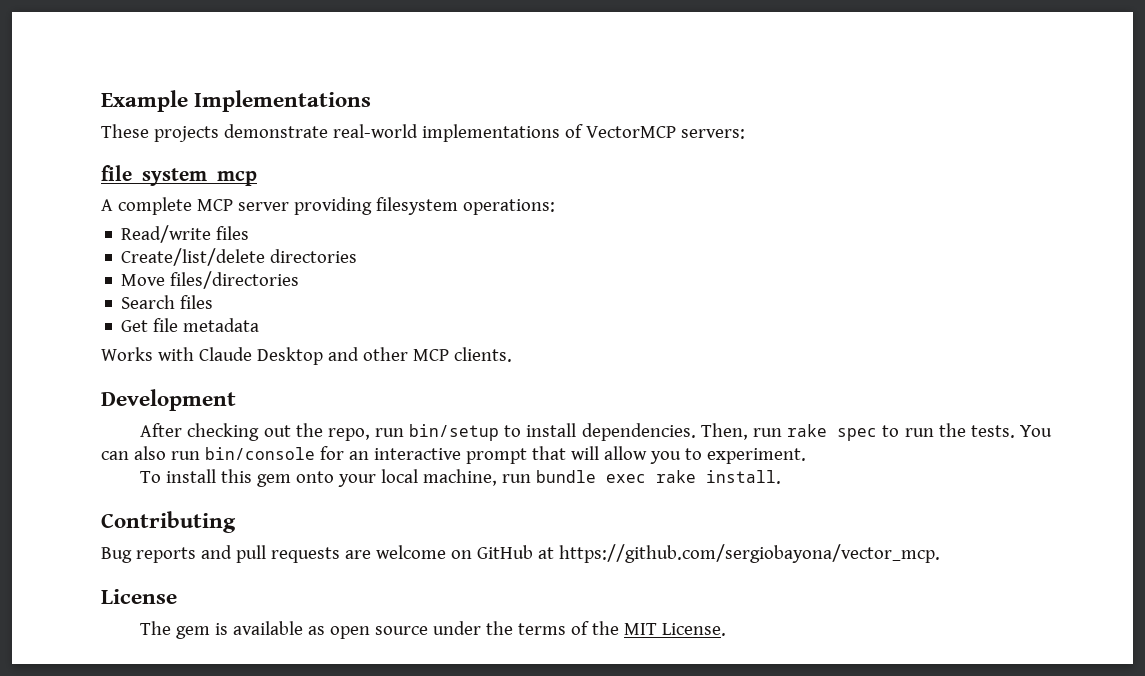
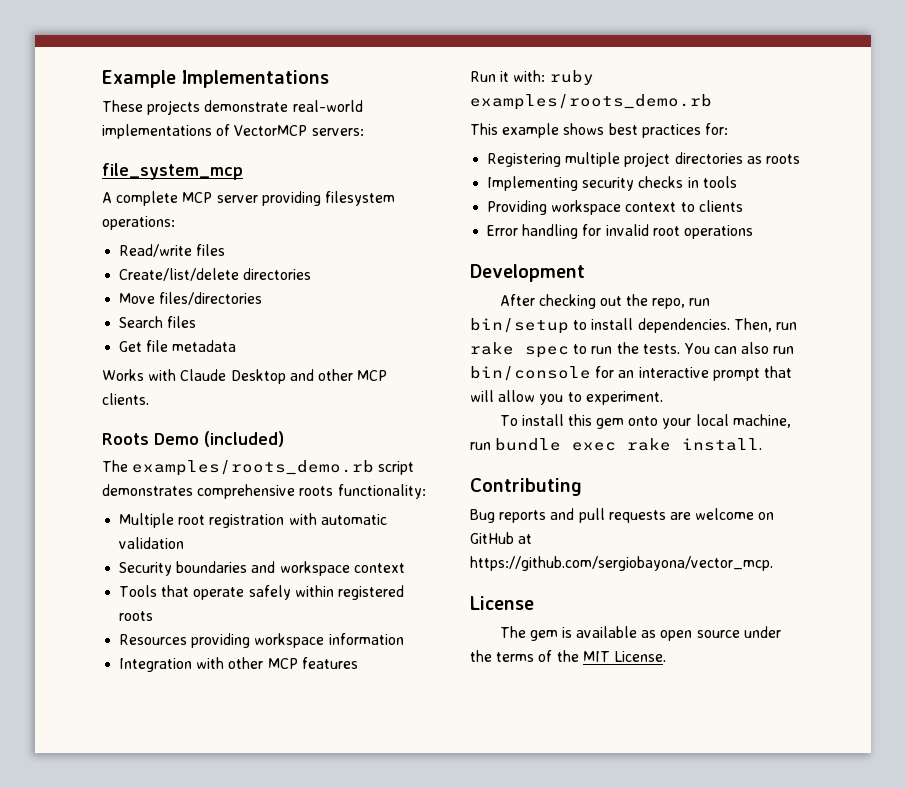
+ Roots Demo (included)
+ The examples/roots_demo.rb script demonstrates comprehensive roots functionality:
+ Multiple root registration with automatic validation
+ Security boundaries and workspace context
+ Tools that operate safely within registered roots
+ Resources providing workspace information
+ Integration with other MCP features
+ Run it with: ruby examples/roots_demo.rb
+ This example shows best practices for:
+ Registering multiple project directories as roots
+ Implementing security checks in tools
+ Providing workspace context to clients
+ Error handling for invalid root operations

